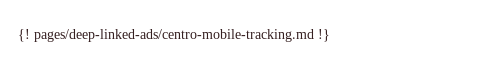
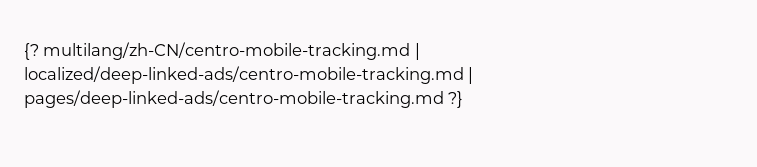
- {! pages/deep-linked-ads/centro-mobile-tracking.md !}
+ {? multilang/zh-CN/centro-mobile-tracking.md | localized/deep-linked-ads/centro-mobile-tracking.md | pages/deep-linked-ads/centro-mobile-tracking.md ?}

